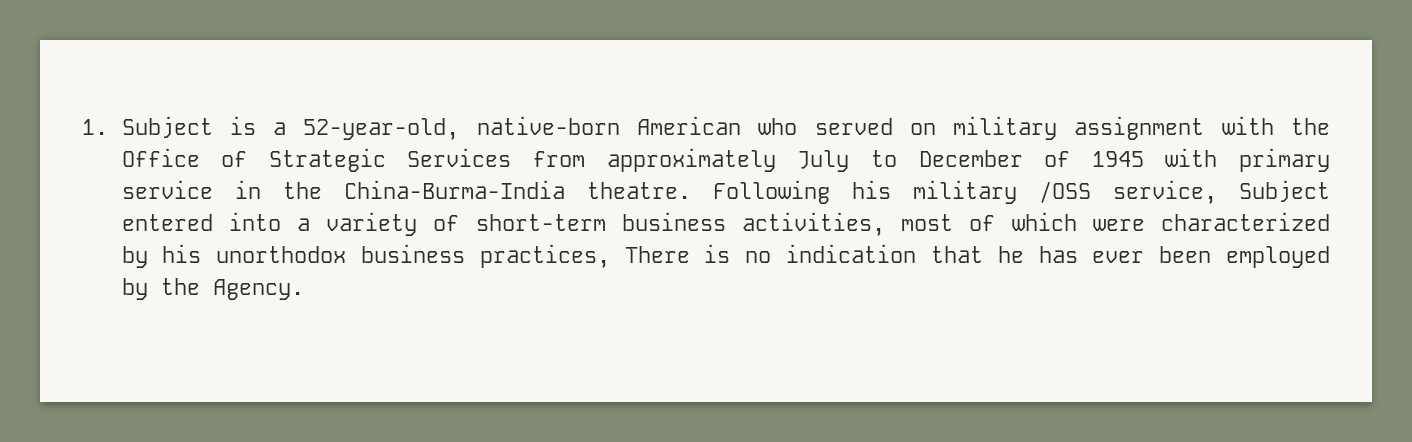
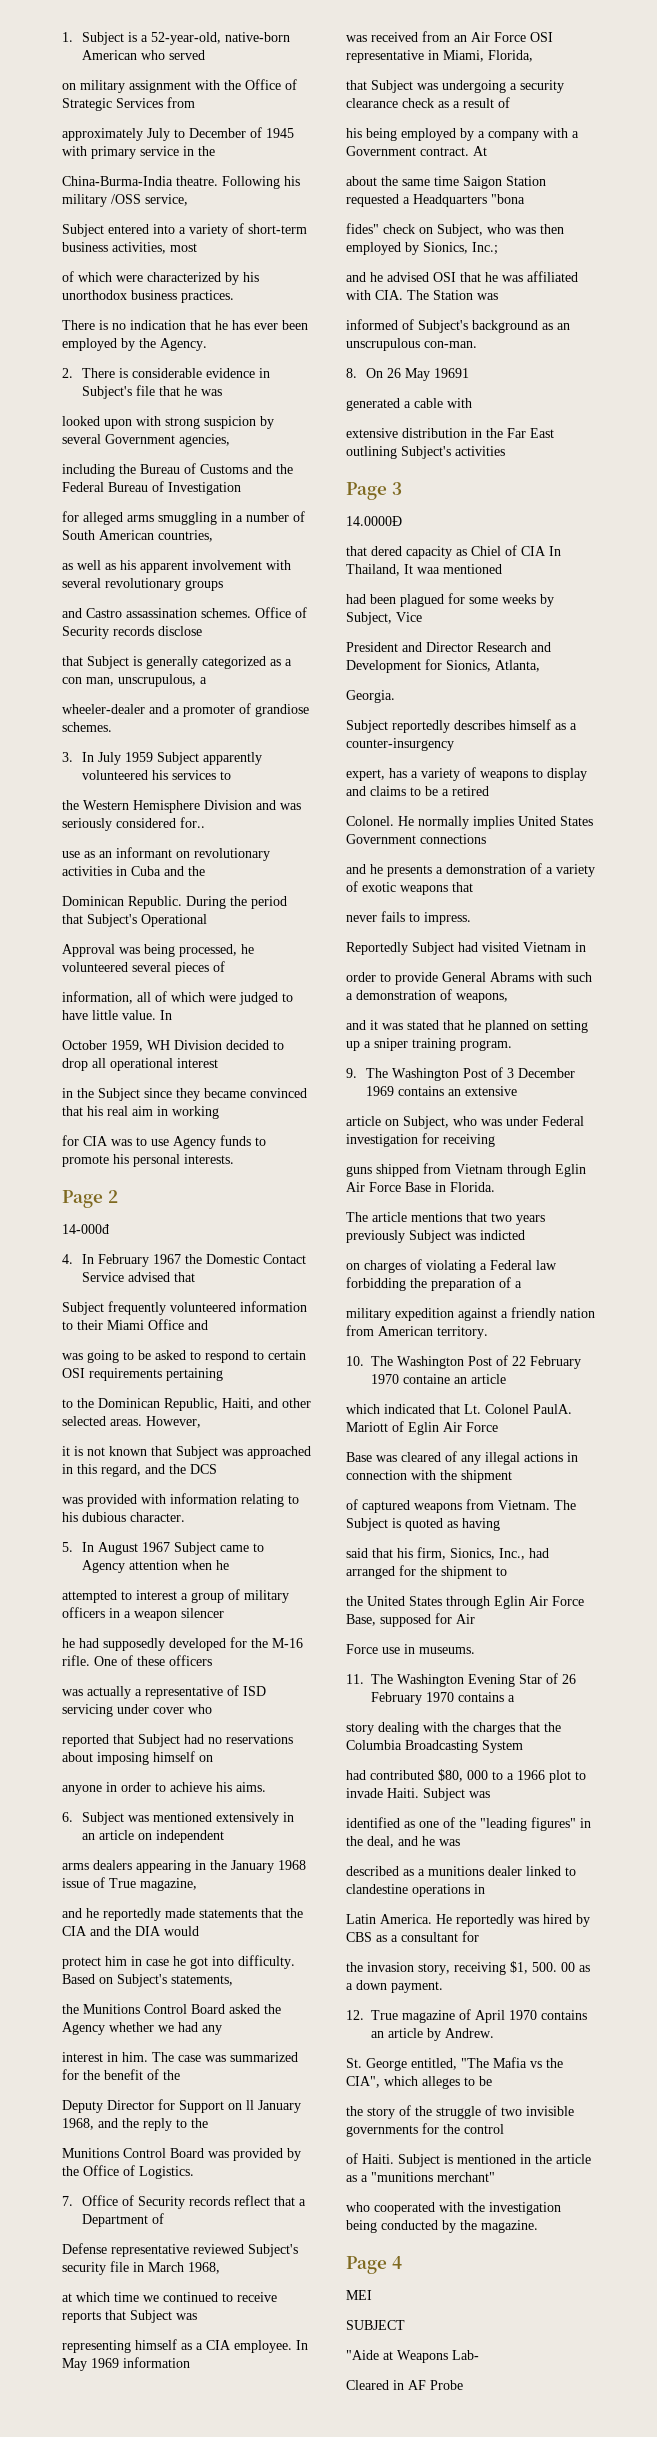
- 1. Subject is a 52-year-old, native-born American who served on military assignment with the Office of Strategic Services from approximately July to December of 1945 with primary service in the China-Burma-India theatre.
+ 1. Subject is a 52-year-old, native-born American who served
+ on military assignment with the Office of Strategic Services from
+ approximately July to December of 1945 with primary service in the
+ China-Burma-India theatre.
- Following his military /OSS service, Subject entered into a variety of short-term business activities, most of which were characterized by his unorthodox business practices, There is no indication that he has ever been employed by the Agency.
+ Following his military /OSS service,
+ Subject entered into a variety of short-term business activities, most
+ of which were characterized by his unorthodox business practices.
+ There is no indication that he has ever been employed by the Agency.
+ 2. There is considerable evidence in Subject's file that he was
+ looked upon with strong suspicion by several Government agencies,
+ including the Bureau of Customs and the Federal Bureau of Investigation
+ for alleged arms smuggling in a number of South American countries,
+ as well as his apparent involvement with several revolutionary groups
+ and Castro assassination schemes. Office of Security records disclose
+ that Subject is generally categorized as a con man, unscrupulous, a
+ wheeler-dealer and a promoter of grandiose schemes.
+ 3. In July 1959 Subject apparently volunteered his services to
+ the Western Hemisphere Division and was seriously considered for..
+ use as an informant on revolutionary activities in Cuba and the
+ Dominican Republic. During the period that Subject's Operational
+ Approval was being processed, he volunteered several pieces of
+ information, all of which were judged to have little value. In
+ October 1959, WH Division decided to drop all operational interest
+ in the Subject since they became convinced that his real aim in working
+ for CIA was to use Agency funds to promote his personal interests.
+ Page 2
+ 14-000đ
+ 4. In February 1967 the Domestic Contact Service advised that
+ Subject frequently volunteered information to their Miami Office and
+ was going to be asked to respond to certain OSI requirements pertaining
+ to the Dominican Republic, Haiti, and other selected areas. However,
+ it is not known that Subject was approached in this regard, and the DCS
+ was provided with information relating to his dubious character.
+ 5. In August 1967 Subject came to Agency attention when he
+ attempted to interest a group of military officers in a weapon silencer
+ he had supposedly developed for the M-16 rifle. One of these officers
+ was actually a representative of ISD servicing under cover who
+ reported that Subject had no reservations about imposing himself on
+ anyone in order to achieve his aims.
+ 6. Subject was mentioned extensively in an article on independent
+ arms dealers appearing in the January 1968 issue of True magazine,
+ and he reportedly made statements that the CIA and the DIA would
+ protect him in case he got into difficulty. Based on Subject's statements,
+ the Munitions Control Board asked the Agency whether we had any
+ interest in him. The case was summarized for the benefit of the
+ Deputy Director for Support on ll January 1968, and the reply to the
+ Munitions Control Board was provided by the Office of Logistics.
+ 7. Office of Security records reflect that a Department of
+ Defense representative reviewed Subject's security file in March 1968,
+ at which time we continued to receive reports that Subject was
+ representing himself as a CIA employee. In May 1969 information
+ was received from an Air Force OSI representative in Miami, Florida,
+ that Subject was undergoing a security clearance check as a result of
+ his being employed by a company with a Government contract. At
+ about the same time Saigon Station requested a Headquarters "bona
+ fides" check on Subject, who was then employed by Sionics, Inc.;
+ and he advised OSI that he was affiliated with CIA. The Station was
+ informed of Subject's background as an unscrupulous con-man.
+ 8. On 26 May 19691
+ generated a cable with
+ extensive distribution in the Far East outlining Subject's activities
+ Page 3
+ 14.0000Đ
+ that dered capacity as Chiel of CIA In Thailand, It waa mentioned
+ had been plagued for some weeks by Subject, Vice
+ President and Director Research and Development for Sionics, Atlanta,
+ Georgia.
+ Subject reportedly describes himself as a counter-insurgency
+ expert, has a variety of weapons to display and claims to be a retired
+ Colonel. He normally implies United States Government connections
+ and he presents a demonstration of a variety of exotic weapons that
+ never fails to impress.
+ Reportedly Subject had visited Vietnam in
+ order to provide General Abrams with such a demonstration of weapons,
+ and it was stated that he planned on setting up a sniper training program.
+ 9. The Washington Post of 3 December 1969 contains an extensive
+ article on Subject, who was under Federal investigation for receiving
+ guns shipped from Vietnam through Eglin Air Force Base in Florida.
+ The article mentions that two years previously Subject was indicted
+ on charges of violating a Federal law forbidding the preparation of a
+ military expedition against a friendly nation from American territory.
+ 10. The Washington Post of 22 February 1970 containe an article
+ which indicated that Lt. Colonel PaulA. Mariott of Eglin Air Force
+ Base was cleared of any illegal actions in connection with the shipment
+ of captured weapons from Vietnam. The Subject is quoted as having
+ said that his firm, Sionics, Inc., had arranged for the shipment to
+ the United States through Eglin Air Force Base, supposed for Air
+ Force use in museums.
+ 11. The Washington Evening Star of 26 February 1970 contains a
+ story dealing with the charges that the Columbia Broadcasting System
+ had contributed $80, 000 to a 1966 plot to invade Haiti. Subject was
+ identified as one of the "leading figures" in the deal, and he was
+ described as a munitions dealer linked to clandestine operations in
+ Latin America. He reportedly was hired by CBS as a consultant for
+ the invasion story, receiving $1, 500. 00 as a down payment.
+ 12. True magazine of April 1970 contains an article by Andrew.
+ St. George entitled, "The Mafia vs the CIA", which alleges to be
+ the story of the struggle of two invisible governments for the control
+ of Haiti. Subject is mentioned in the article as a "munitions merchant"
+ who cooperated with the investigation being conducted by the magazine.
+ Page 4
+ MEI
+ SUBJECT
+ "Aide at Weapons Lab-
+ Cleared in AF Probe

